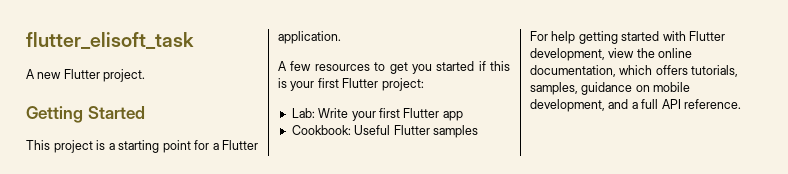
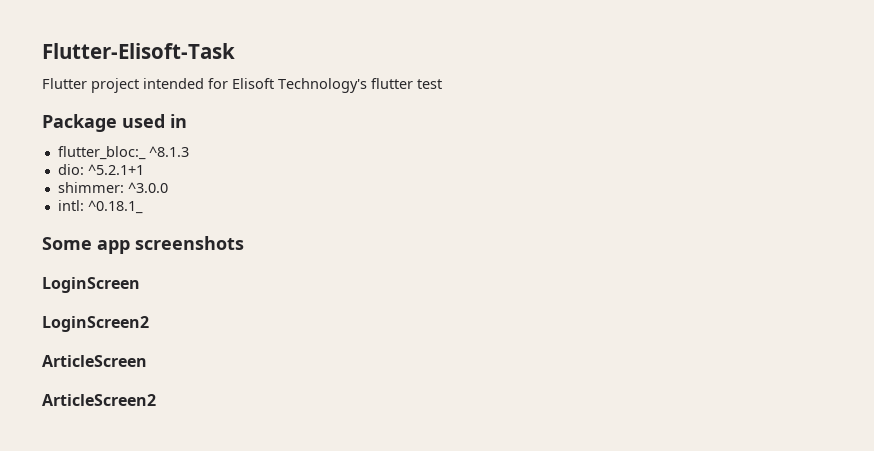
- flutter_elisoft_task
- A new Flutter project.
- Getting Started
- This project is a starting point for a Flutter application.
- A few resources to get you started if this is your first Flutter project:
- Lab: Write your first Flutter app
- Cookbook: Useful Flutter samples
- For help getting started with Flutter development, view the online documentation, which offers tutorials, samples, guidance on mobile development, and a full API reference.
+ Flutter-Elisoft-Task
+ Flutter project intended for Elisoft Technology's flutter test
+ Package used in
+ flutter_bloc:_ ^8.1.3
+ dio: ^5.2.1+1
+ shimmer: ^3.0.0
+ intl: ^0.18.1_
+ Some app screenshots
+ LoginScreen
+ LoginScreen2
+ ArticleScreen
+ ArticleScreen2

